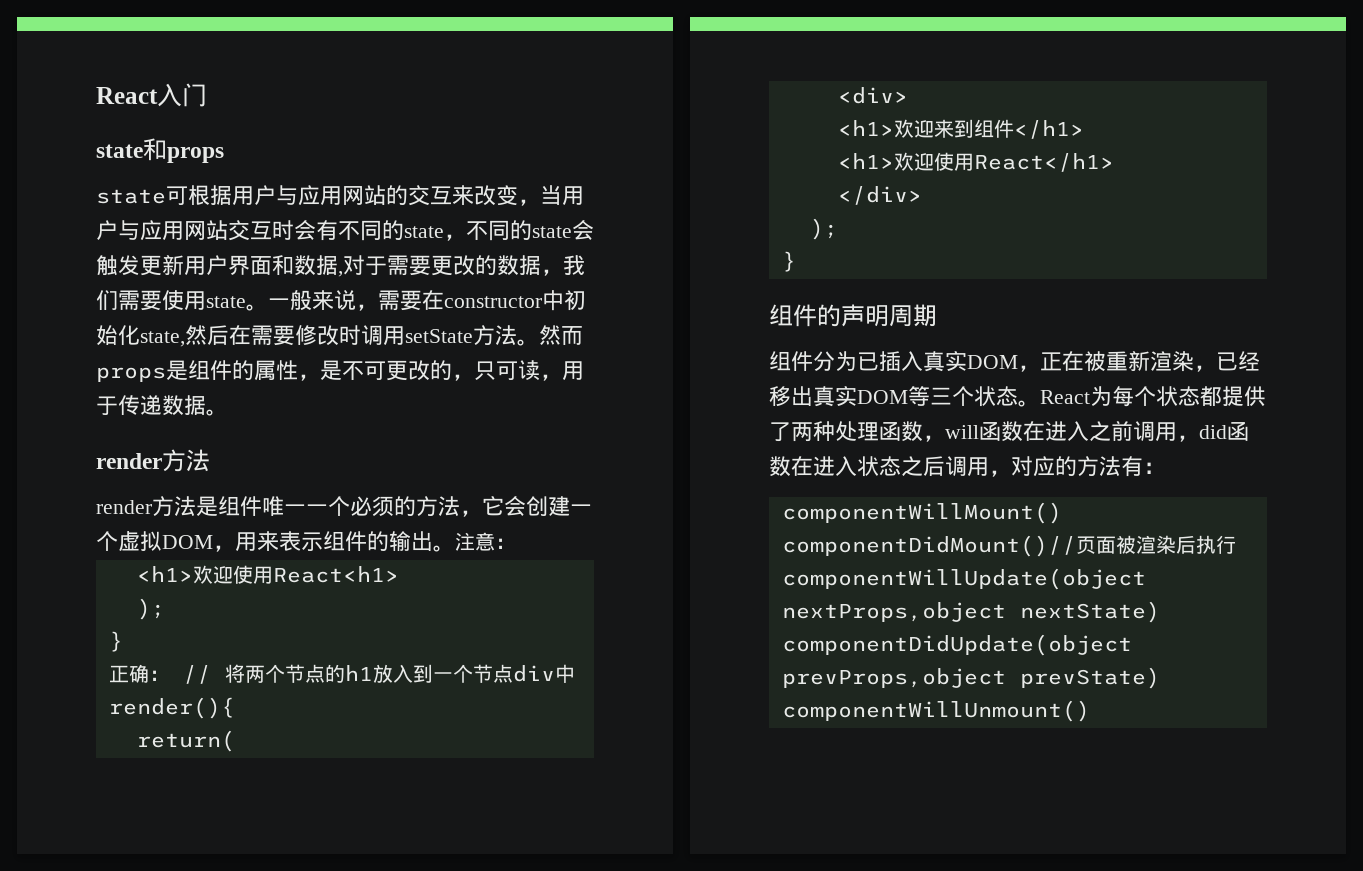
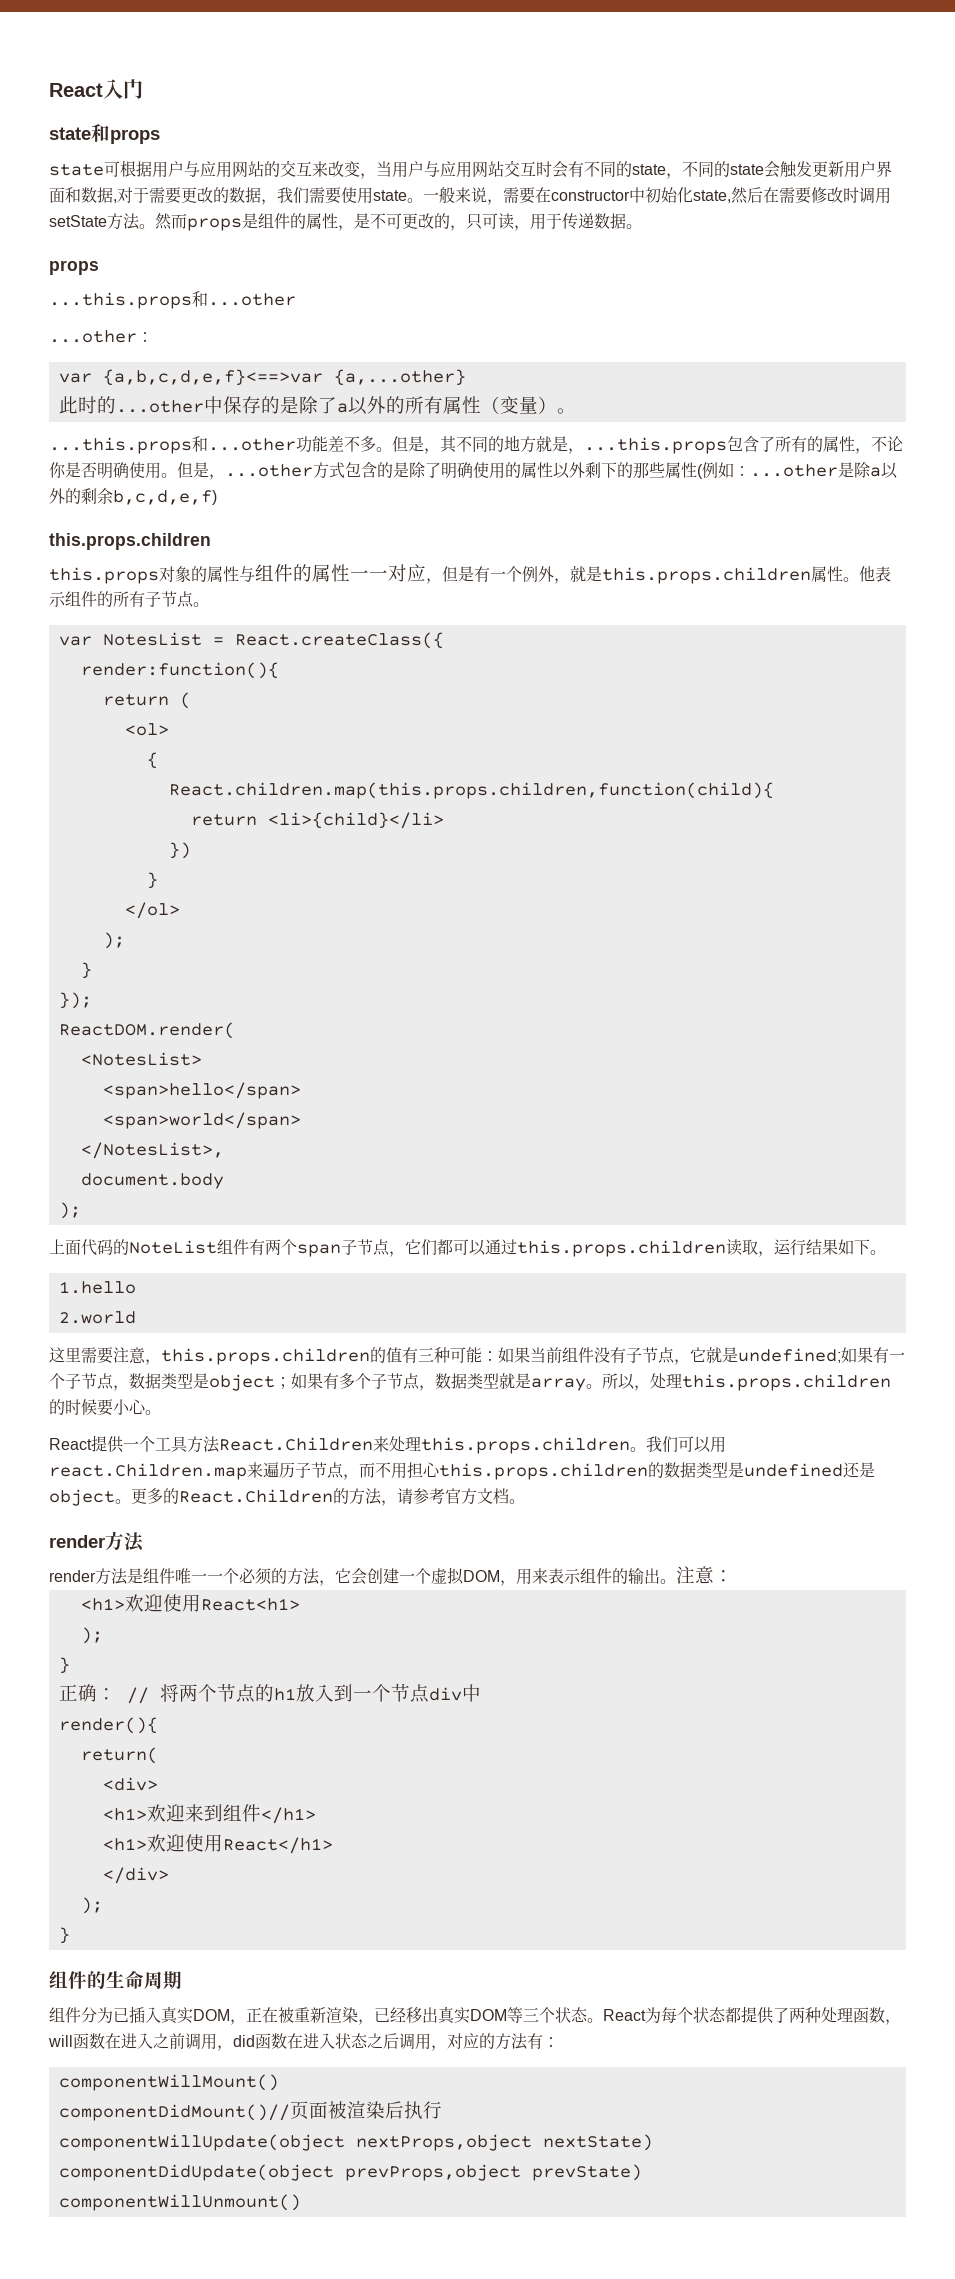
  然而props是组件的属性，是不可更改的，只可读，用于传递数据。
+ props
+ ...this.props和...other
+ ...other：
+ var {a,b,c,d,e,f}<==>var {a,...other}
+ 此时的...other中保存的是除了a以外的所有属性（变量）。
+ ...this.props和...other功能差不多。但是，其不同的地方就是，...this.props包含了所有的属性，不论你是否明确使用。但是，...other方式包含的是除了明确使用的属性以外剩下的那些属性(例如：...other是除a以外的剩余b,c,d,e,f)
+ this.props.children
+ this.props对象的属性与组件的属性一一对应，但是有一个例外，就是this.props.children属性。他表示组件的所有子节点。
+ var NotesList = React.createClass({
+ render:function(){
+ return (
+ <ol>
+ {
+ React.children.map(this.props.children,function(child){
+ return <li>{child}</li>
+ })
+ }
+ </ol>
+ );
+ }
+ });
+ ReactDOM.render(
+ <NotesList>
+ <span>hello</span>
+ <span>world</span>
+ </NotesList>,
+ document.body
+ );
+ 上面代码的NoteList组件有两个span子节点，它们都可以通过this.props.children读取，运行结果如下。
+ 1.hello
+ 2.world
+ 这里需要注意，this.props.children的值有三种可能：如果当前组件没有子节点，它就是undefined;如果有一个子节点，数据类型是object；如果有多个子节点，数据类型就是array。所以，处理this.props.children的时候要小心。
+ React提供一个工具方法React.Children来处理this.props.children。我们可以用react.Children.map来遍历子节点，而不用担心this.props.children的数据类型是undefined还是object。更多的React.Children的方法，请参考官方文档。
- 组件的声明周期
+ 组件的生命周期

